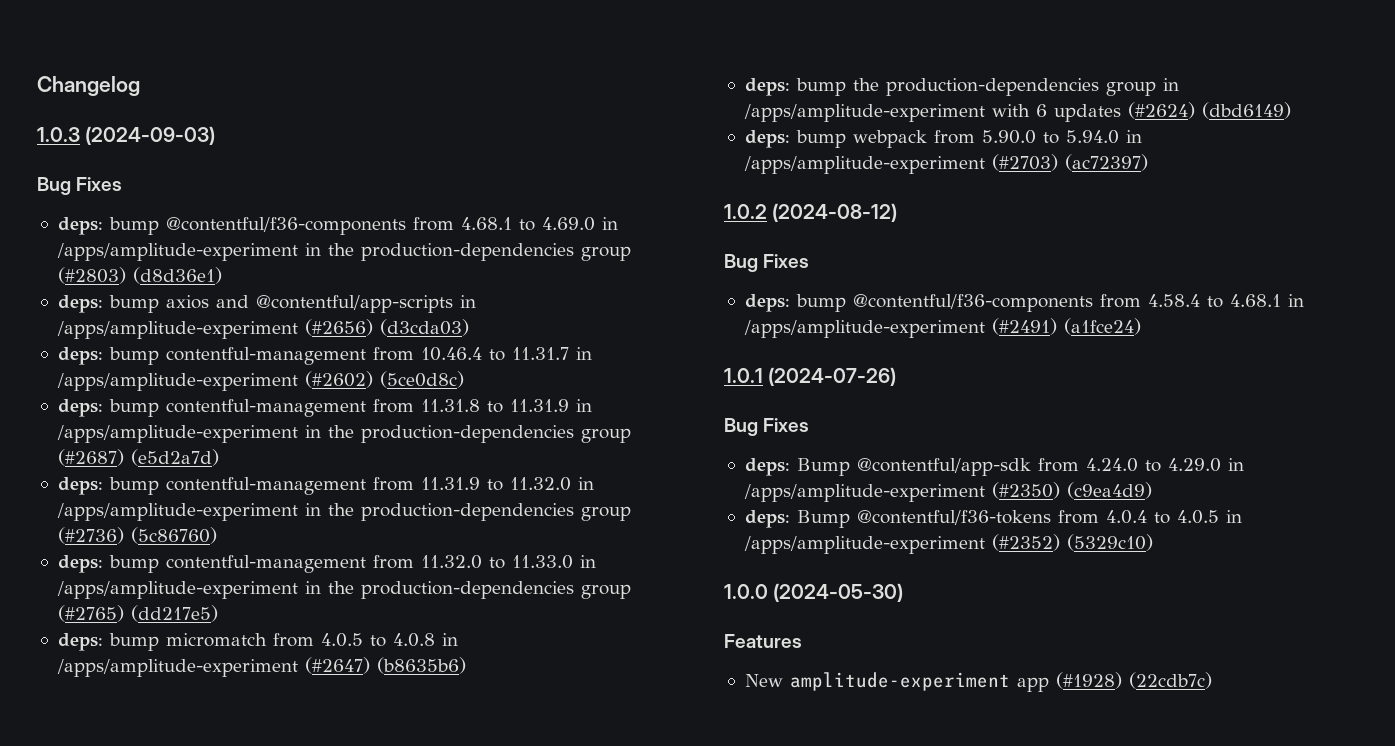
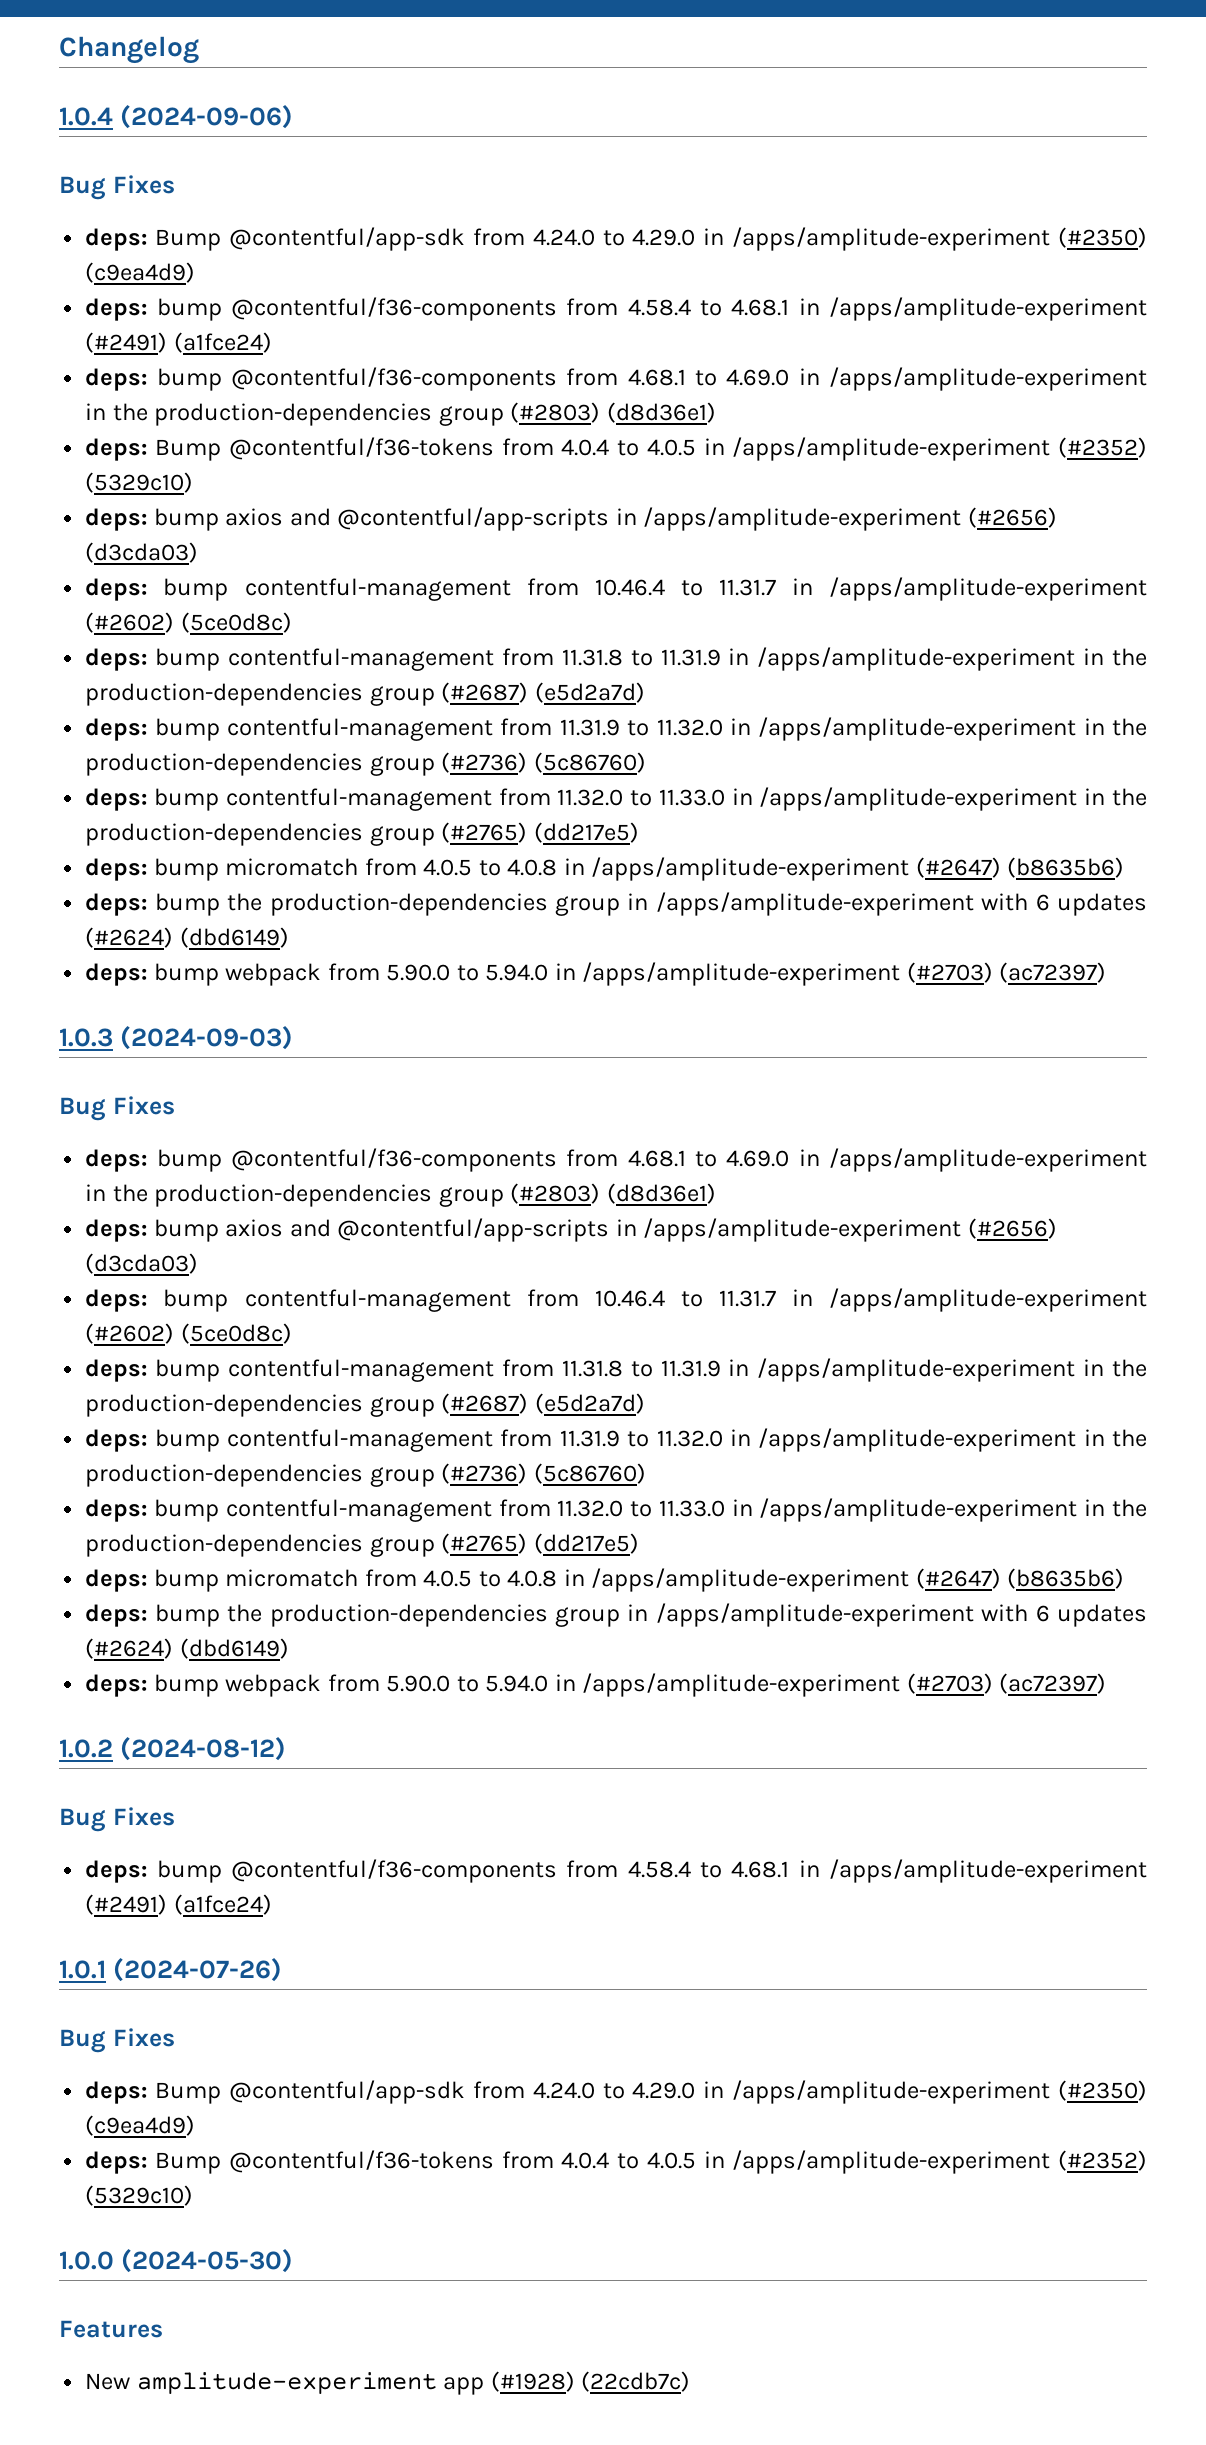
+ 1.0.4 (2024-09-06)
+ Bug Fixes
+ deps: Bump @contentful/app-sdk from 4.24.0 to 4.29.0 in /apps/amplitude-experiment (#2350) (c9ea4d9)
+ deps: bump @contentful/f36-components from 4.58.4 to 4.68.1 in /apps/amplitude-experiment (#2491) (a1fce24)
+ deps: bump @contentful/f36-components from 4.68.1 to 4.69.0 in /apps/amplitude-experiment in the production-dependencies group (#2803) (d8d36e1)
+ deps: Bump @contentful/f36-tokens from 4.0.4 to 4.0.5 in /apps/amplitude-experiment (#2352) (5329c10)
+ deps: bump axios and @contentful/app-scripts in /apps/amplitude-experiment (#2656) (d3cda03)
+ deps: bump contentful-management from 10.46.4 to 11.31.7 in /apps/amplitude-experiment (#2602) (5ce0d8c)
+ deps: bump contentful-management from 11.31.8 to 11.31.9 in /apps/amplitude-experiment in the production-dependencies group (#2687) (e5d2a7d)
+ deps: bump contentful-management from 11.31.9 to 11.32.0 in /apps/amplitude-experiment in the production-dependencies group (#2736) (5c86760)
+ deps: bump contentful-management from 11.32.0 to 11.33.0 in /apps/amplitude-experiment in the production-dependencies group (#2765) (dd217e5)
+ deps: bump micromatch from 4.0.5 to 4.0.8 in /apps/amplitude-experiment (#2647) (b8635b6)
+ deps: bump the production-dependencies group in /apps/amplitude-experiment with 6 updates (#2624) (dbd6149)
+ deps: bump webpack from 5.90.0 to 5.94.0 in /apps/amplitude-experiment (#2703) (ac72397)

